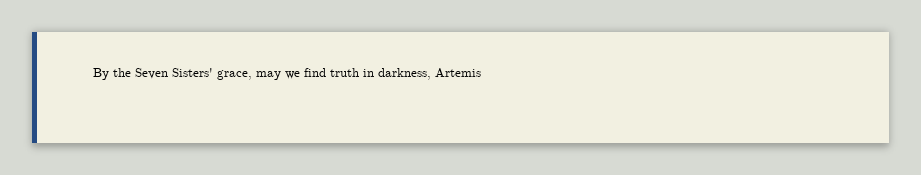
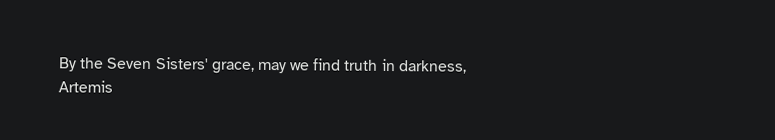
- By the Seven Sisters' grace, may we find truth in darkness, Artemis
+ By the Seven Sisters' grace, may we find truth in darkness,
+ Artemis

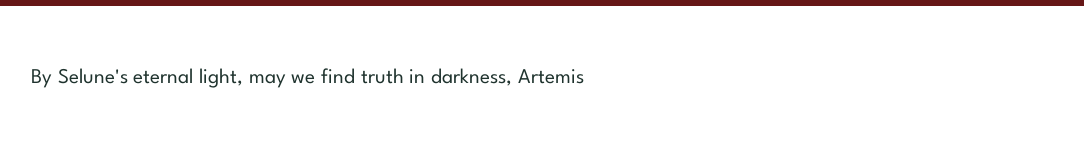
- By the Seven Sisters' grace, may we find truth in darkness,
- Artemis
+ By Selune's eternal light, may we find truth in darkness, Artemis

